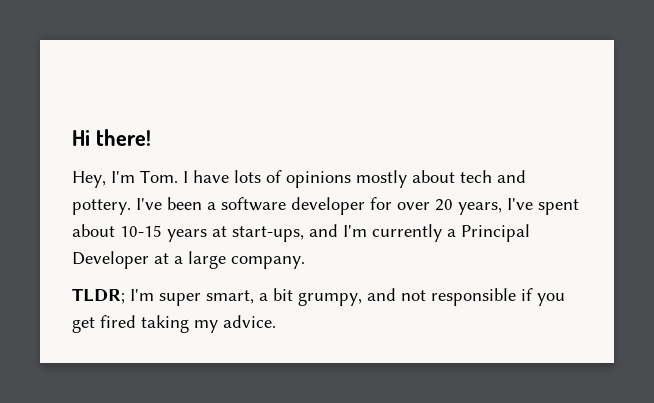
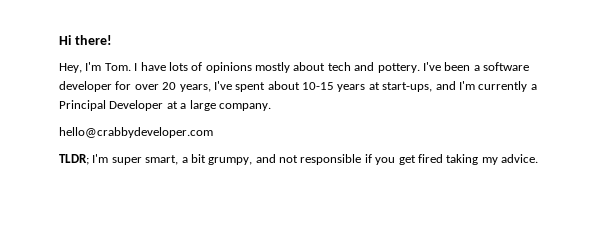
+ hello@crabbydeveloper.com

